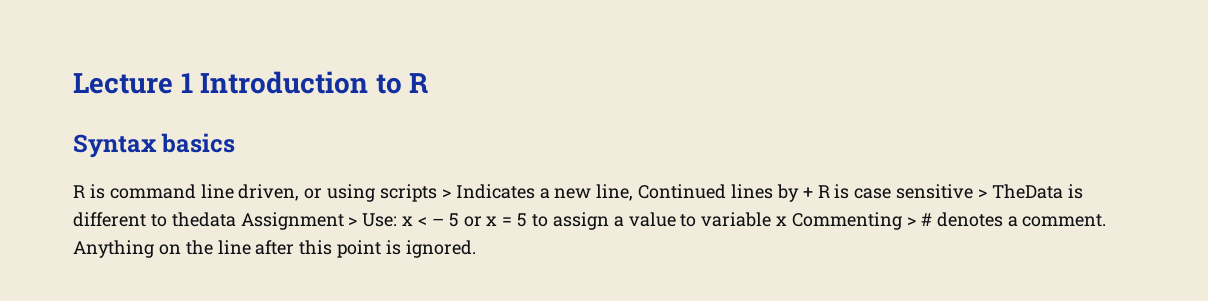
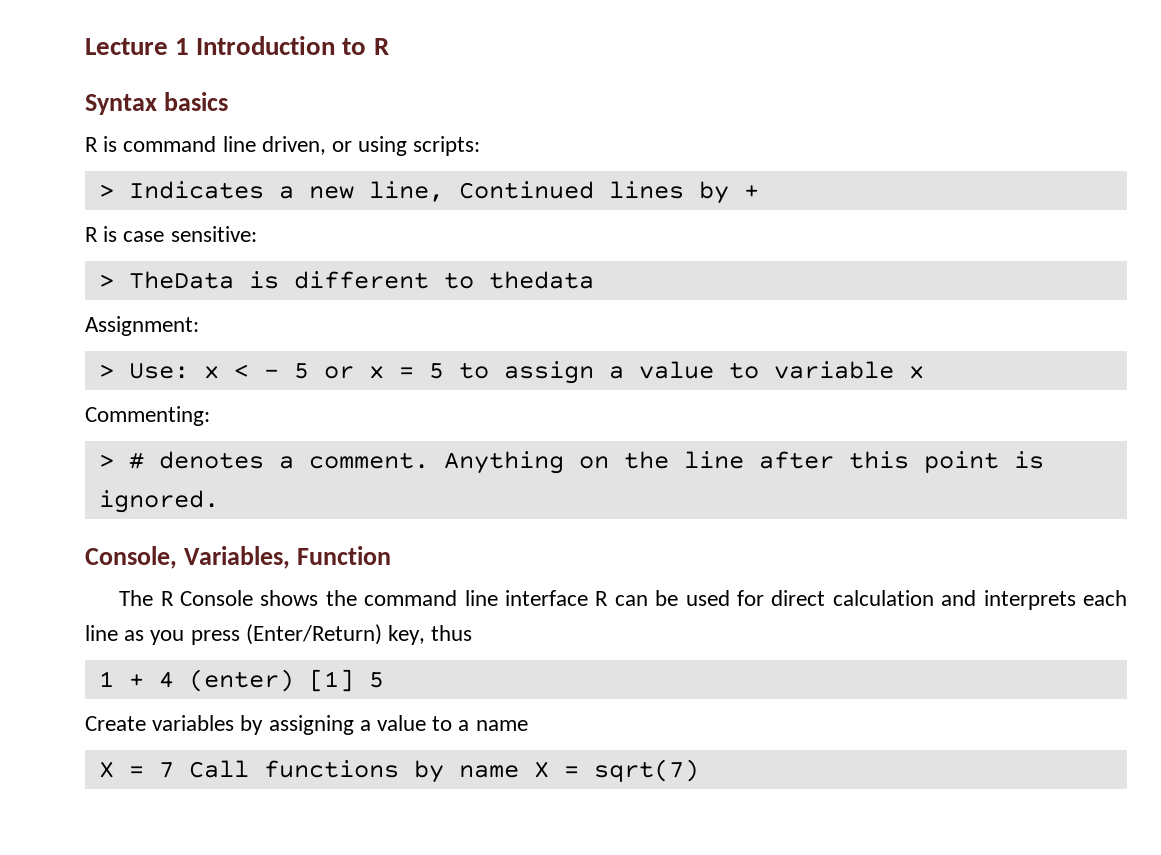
- R is command line driven, or using scripts > Indicates a new line, Continued lines by + R is case sensitive > TheData is different to thedata Assignment > Use: x < – 5 or x = 5 to assign a value to variable x Commenting > # denotes a comment.
+ R is command line driven, or using scripts:
+ > Indicates a new line, Continued lines by +
+ R is case sensitive:
+ > TheData is different to thedata
+ Assignment:
+ > Use: x < – 5 or x = 5 to assign a value to variable x
+ Commenting:
+ > # denotes a comment.
+ Console, Variables, Function
+ The R Console shows the command line interface R can be used for direct calculation and interprets each line as you press (Enter/Return) key, thus
+ 1 + 4 (enter) [1] 5
+ Create variables by assigning a value to a name
+ X = 7 Call functions by name X = sqrt(7)

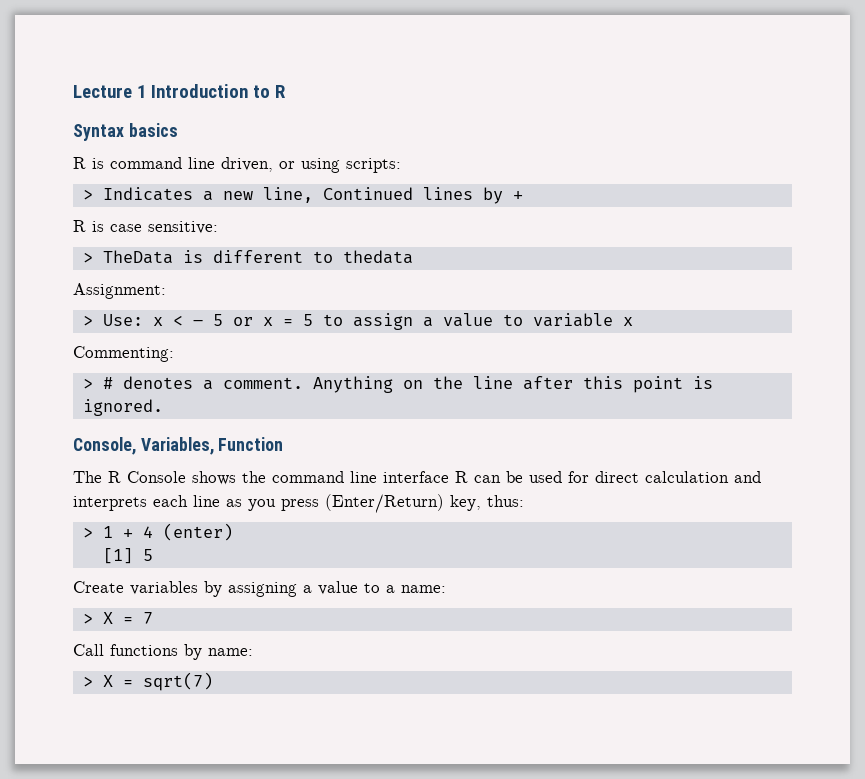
- The R Console shows the command line interface R can be used for direct calculation and interprets each line as you press (Enter/Return) key, thus
- 1 + 4 (enter) [1] 5
+ The R Console shows the command line interface R can be used for direct calculation and interprets each line as you press (Enter/Return) key, thus:
+ > 1 + 4 (enter)
+ [1] 5
- Create variables by assigning a value to a name
- X = 7 Call functions by name X = sqrt(7)
+ Create variables by assigning a value to a name:
+ > X = 7
+ Call functions by name:
+ > X = sqrt(7)

